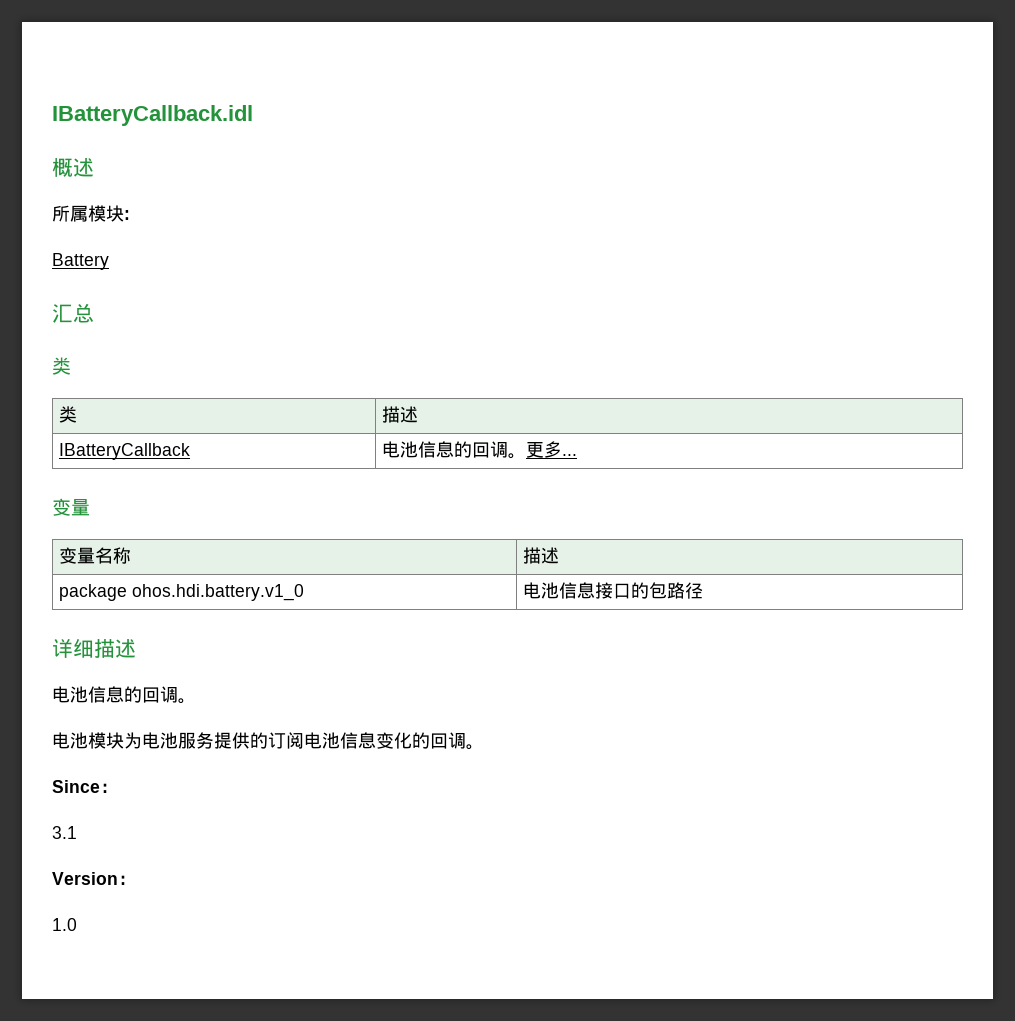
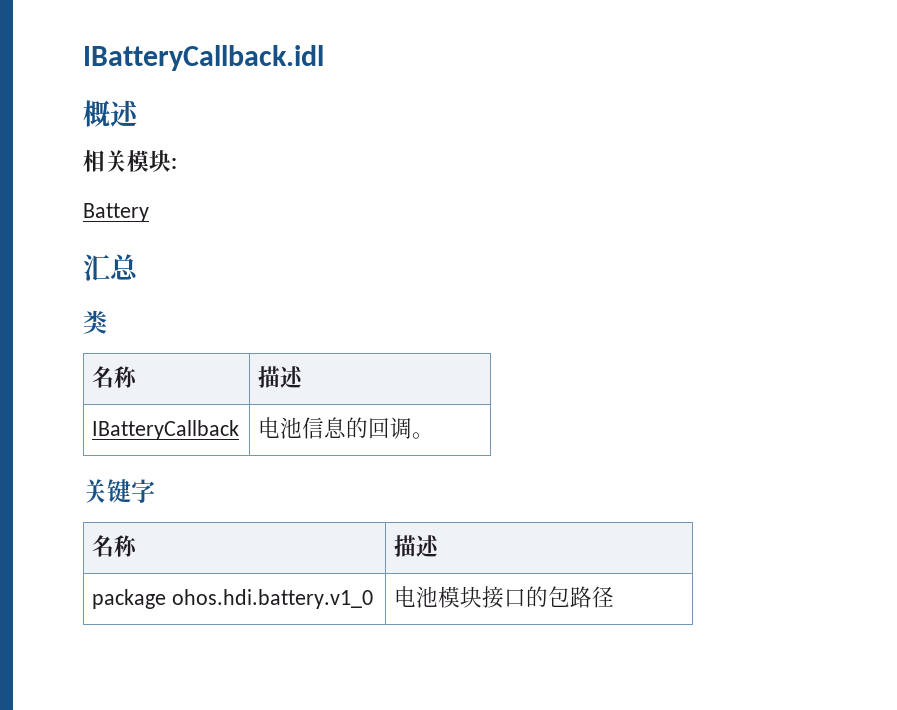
- 所属模块:
+ 相关模块:
  汇总
  类
- 类 | 描述
+ 名称 | 描述
- IBatteryCallback | 电池信息的回调。更多...
- 变量
- 变量名称 | 描述
+ IBatteryCallback | 电池信息的回调。
+ 关键字
+ 名称 | 描述
- package ohos.hdi.battery.v1_0 | 电池信息接口的包路径
+ package ohos.hdi.battery.v1_0 | 电池模块接口的包路径
- 详细描述
- 电池信息的回调。
- 电池模块为电池服务提供的订阅电池信息变化的回调。
- Since：
- 3.1
- Version：
- 1.0

